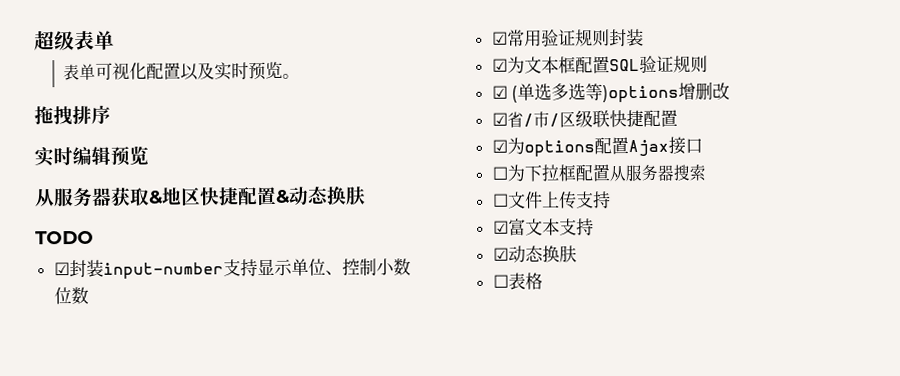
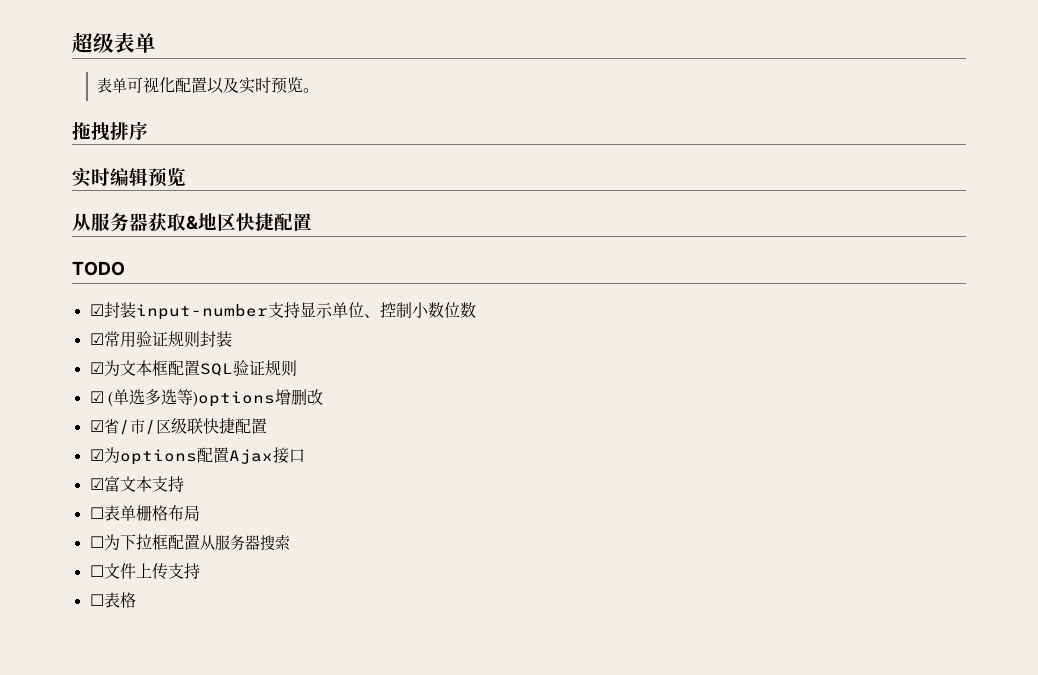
- 从服务器获取&地区快捷配置&动态换肤
+ 从服务器获取&地区快捷配置
+ ☑富文本支持
+ ☐表单栅格布局
- ☑富文本支持
- ☑动态换肤

